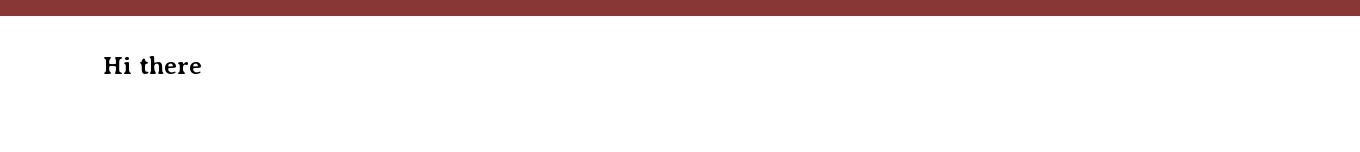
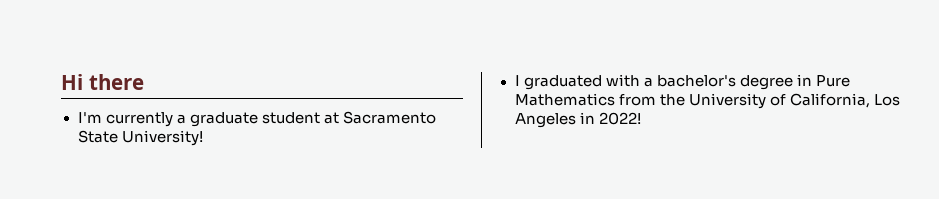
+ I'm currently a graduate student at Sacramento State University!
+ I graduated with a bachelor's degree in Pure Mathematics from the University of California, Los Angeles in 2022!

